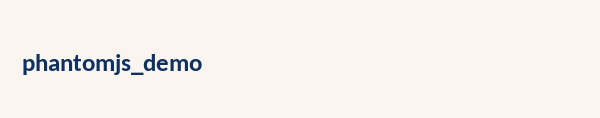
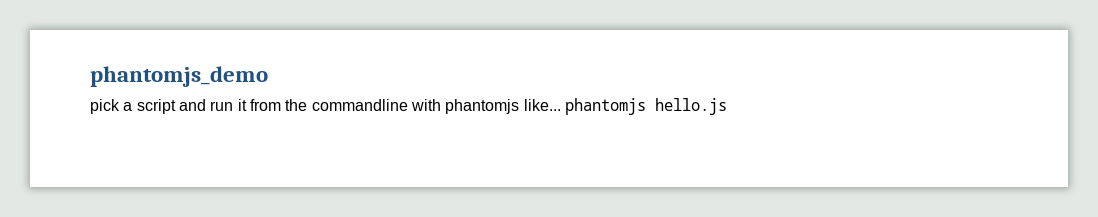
+ pick a script and run it from the commandline with phantomjs like... phantomjs hello.js

